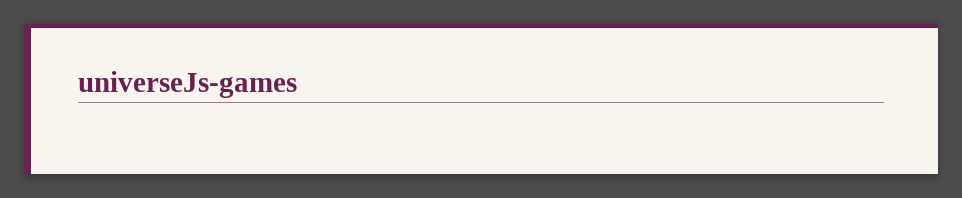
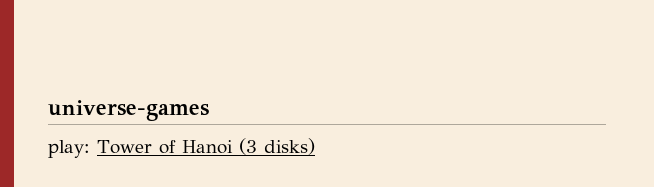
- universeJs-games
+ universe-games
+ play: Tower of Hanoi (3 disks)

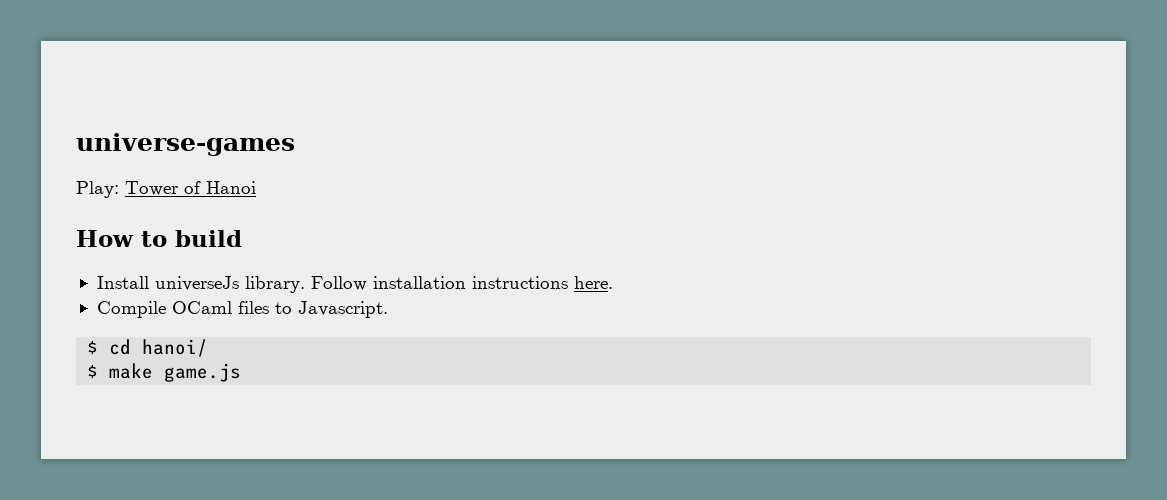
- play: Tower of Hanoi (3 disks)
+ Play: Tower of Hanoi
+ How to build
+ Install universeJs library. Follow installation instructions here.
+ Compile OCaml files to Javascript.
+ $ cd hanoi/
+ $ make game.js

